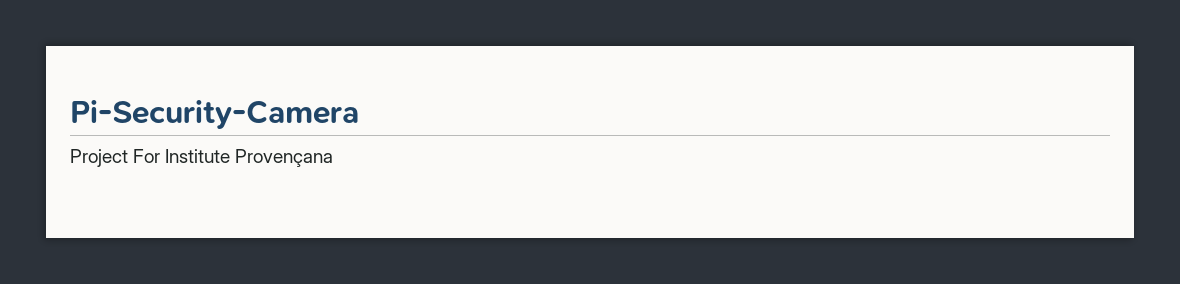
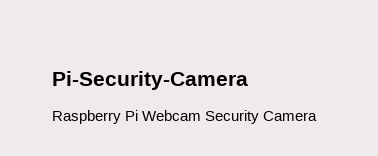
- Project For Institute Provençana
+ Raspberry Pi Webcam Security Camera

